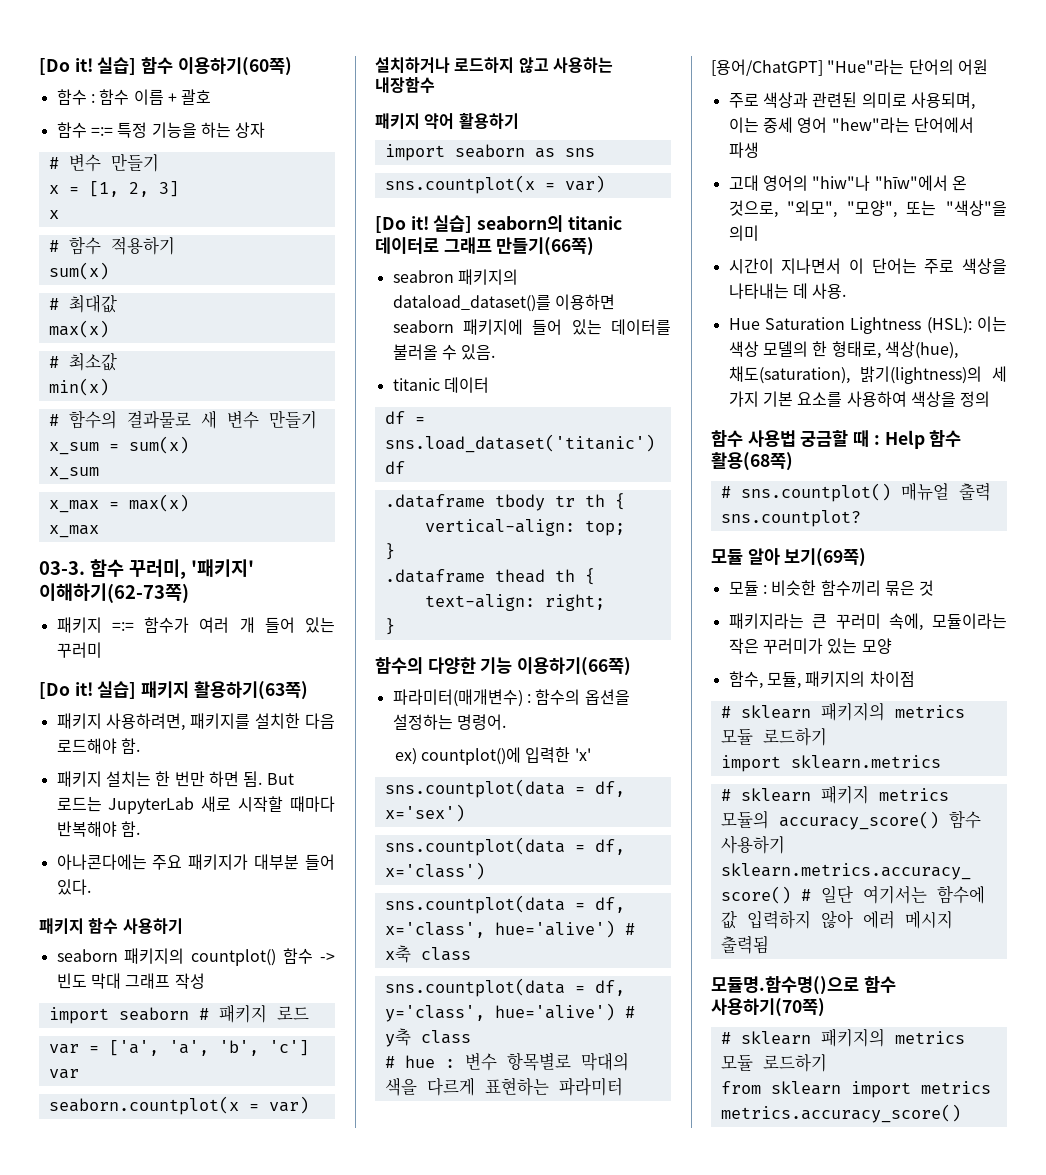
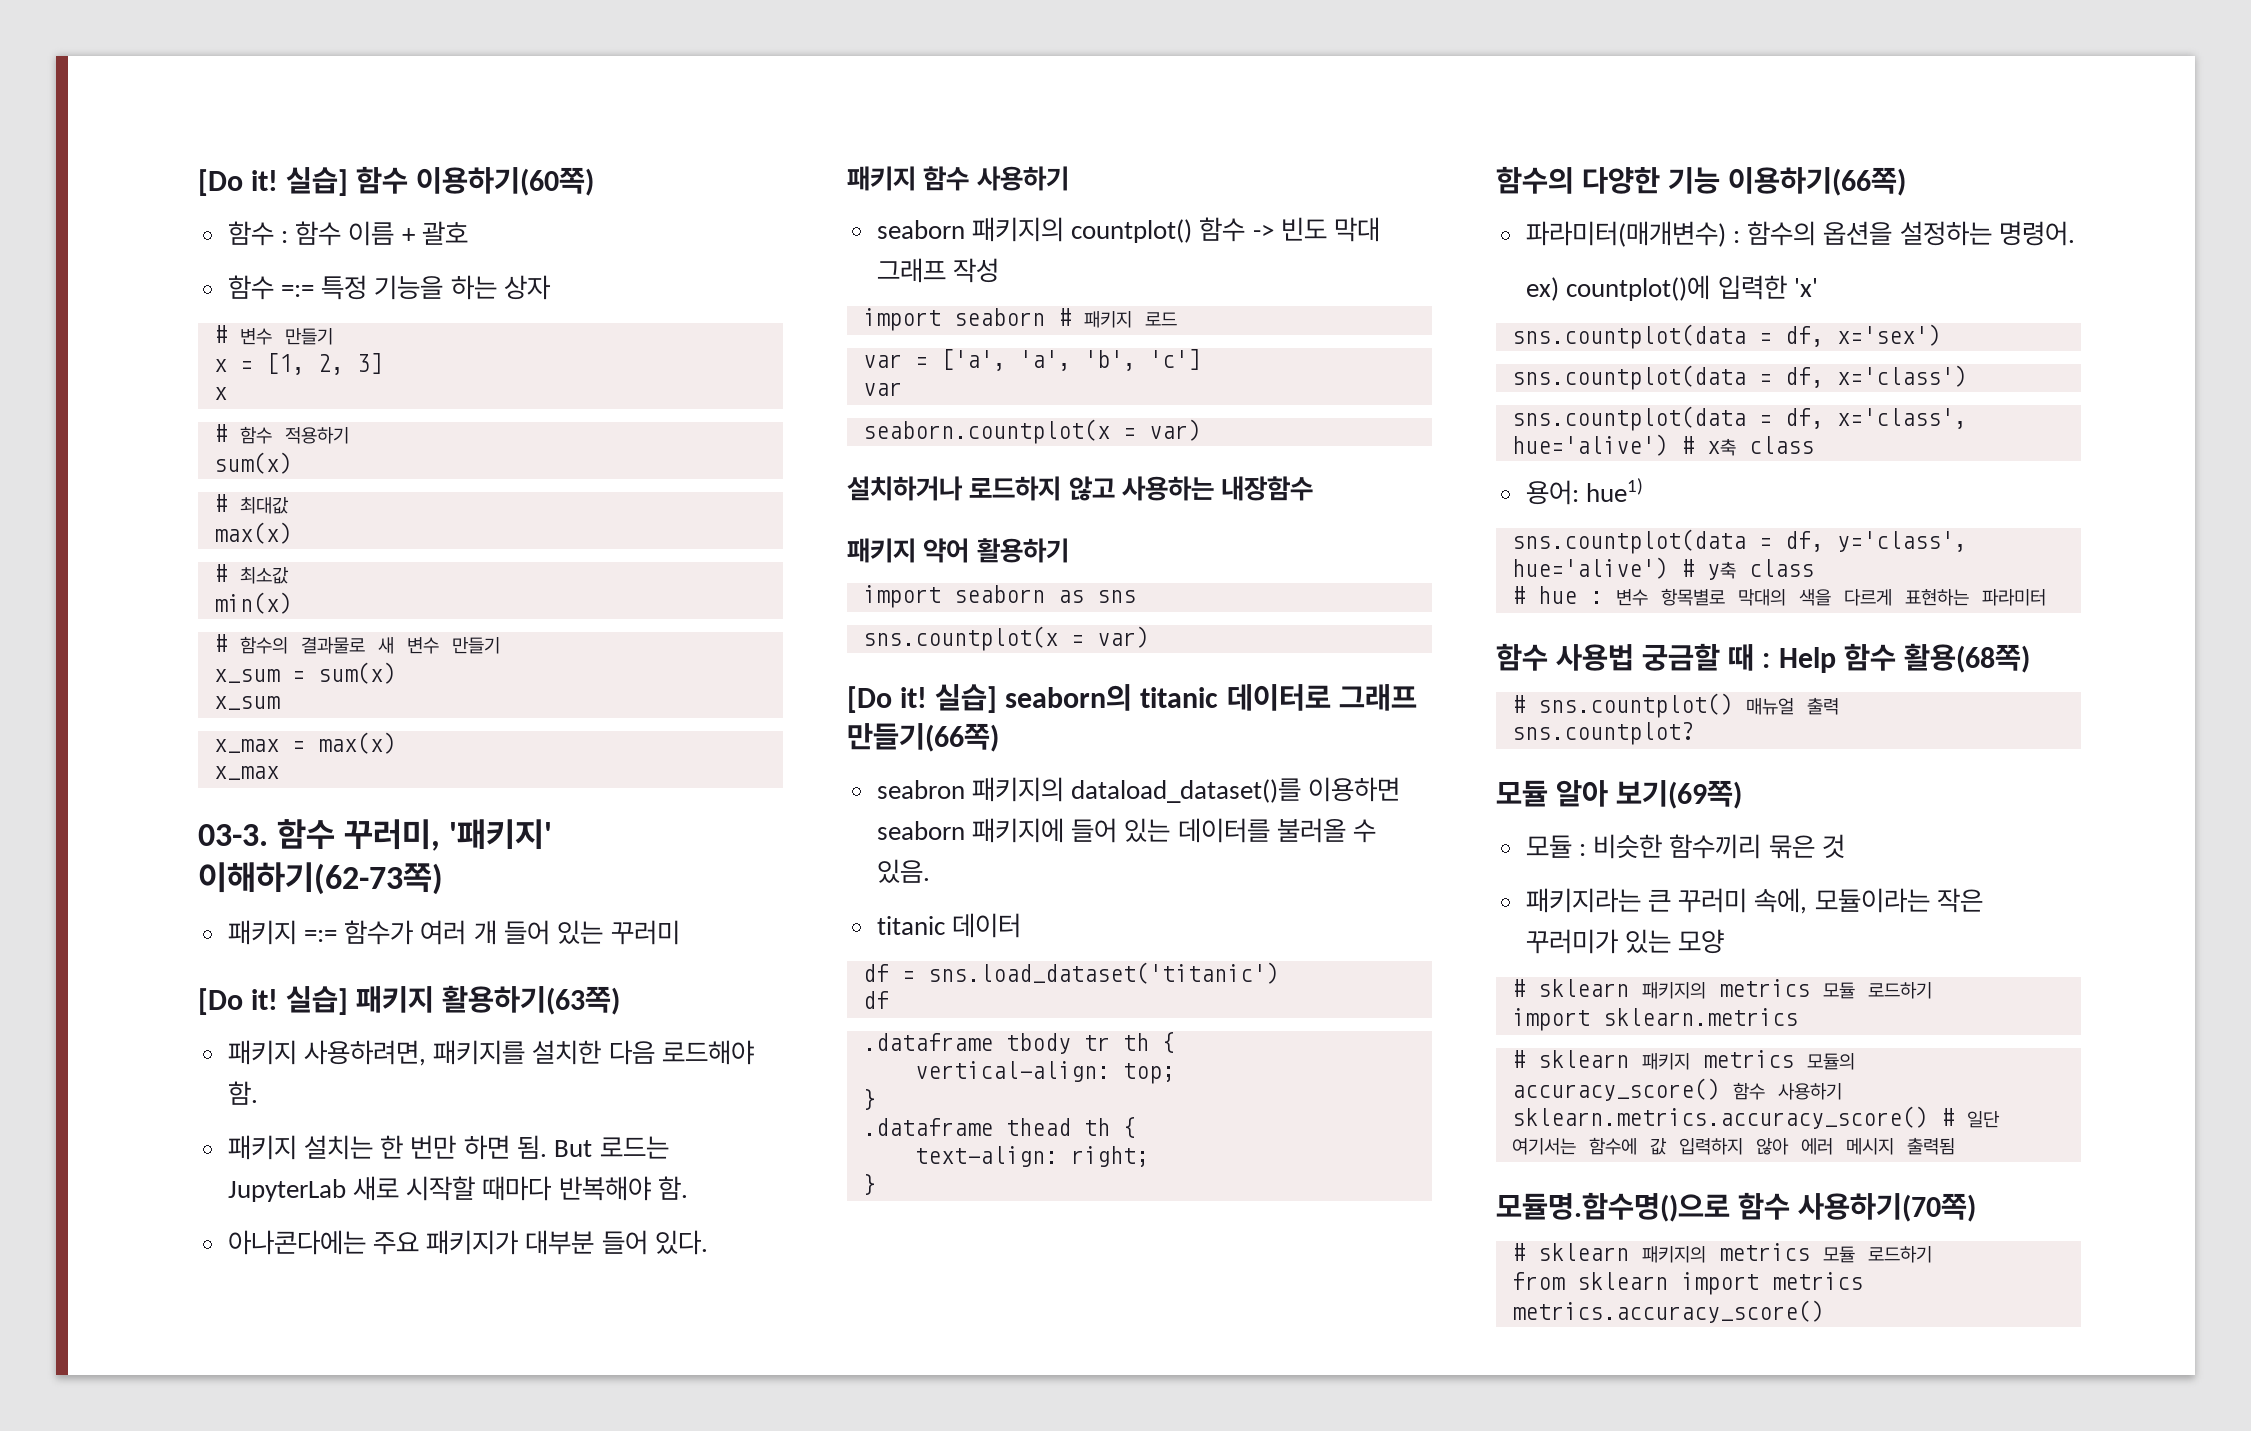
+ 용어: hue1)
- [용어/ChatGPT] "Hue"라는 단어의 어원
- 주로 색상과 관련된 의미로 사용되며, 이는 중세 영어 "hew"라는 단어에서 파생
- 고대 영어의 "hiw"나 "hīw"에서 온 것으로, "외모", "모양", 또는 "색상"을 의미
- 시간이 지나면서 이 단어는 주로 색상을 나타내는 데 사용.
- Hue Saturation Lightness (HSL): 이는 색상 모델의 한 형태로, 색상(hue), 채도(saturation), 밝기(lightness)의 세 가지 기본 요소를 사용하여 색상을 정의
- 함수, 모듈, 패키지의 차이점

